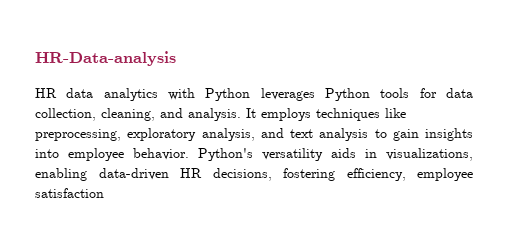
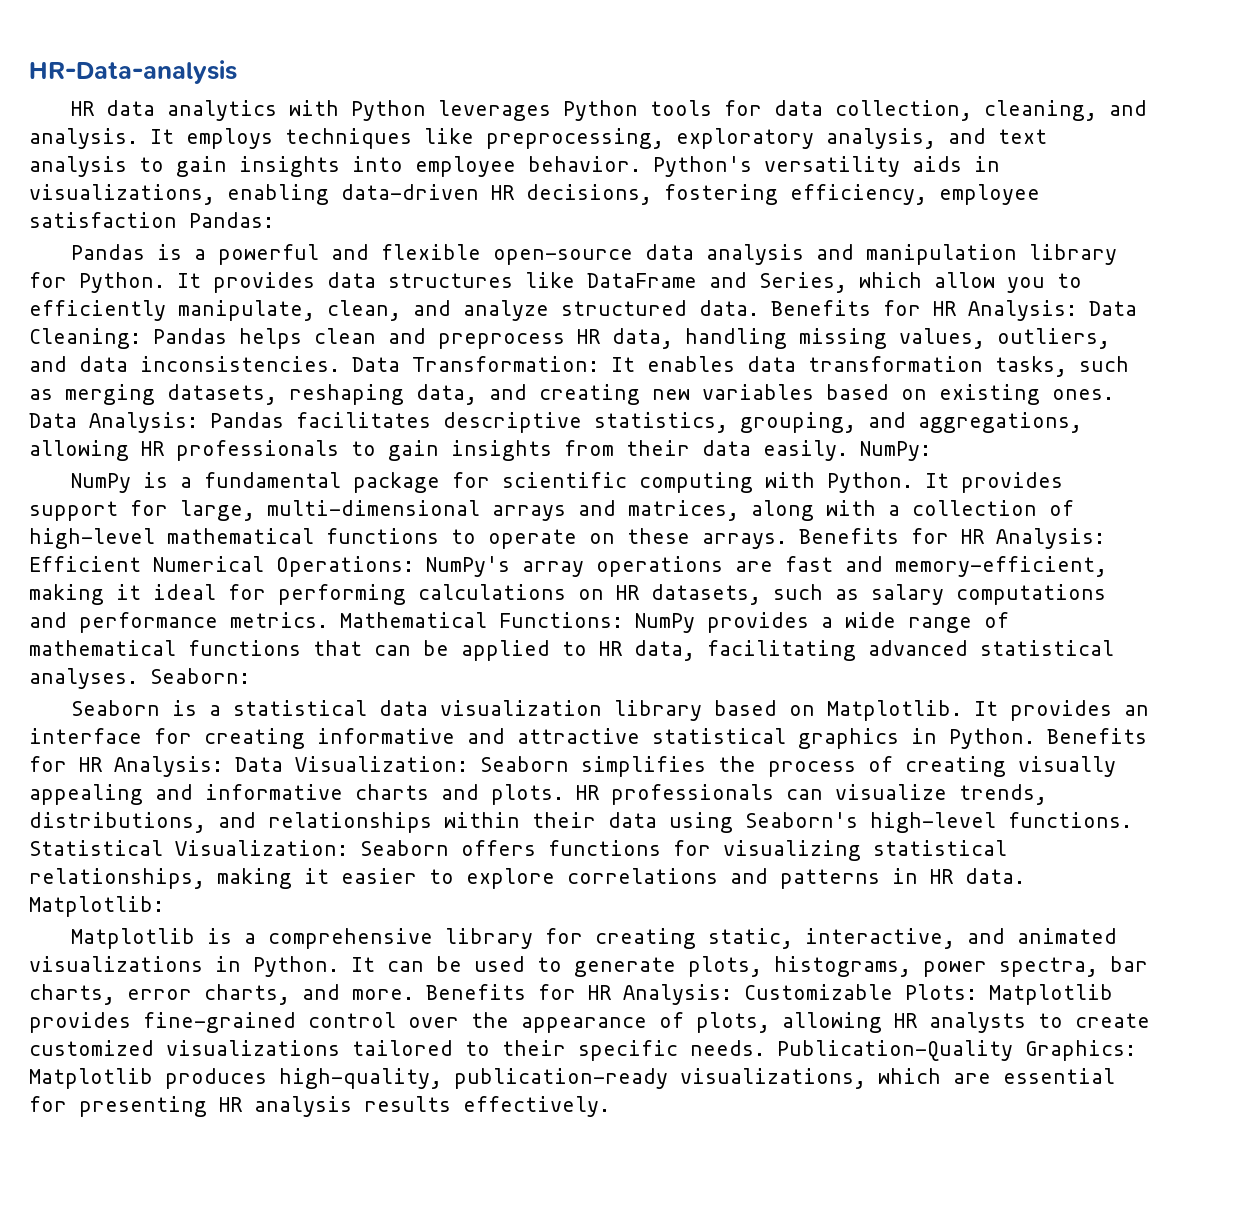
- Python's versatility aids in visualizations, enabling data-driven HR decisions, fostering efficiency, employee satisfaction
+ Python's versatility aids in visualizations, enabling data-driven HR decisions, fostering efficiency, employee satisfaction Pandas:
+ Pandas is a powerful and flexible open-source data analysis and manipulation library for Python. It provides data structures like DataFrame and Series, which allow you to efficiently manipulate, clean, and analyze structured data. Benefits for HR Analysis: Data Cleaning: Pandas helps clean and preprocess HR data, handling missing values, outliers, and data inconsistencies. Data Transformation: It enables data transformation tasks, such as merging datasets, reshaping data, and creating new variables based on existing ones. Data Analysis: Pandas facilitates descriptive statistics, grouping, and aggregations, allowing HR professionals to gain insights from their data easily. NumPy:
+ NumPy is a fundamental package for scientific computing with Python. It provides support for large, multi-dimensional arrays and matrices, along with a collection of high-level mathematical functions to operate on these arrays. Benefits for HR Analysis: Efficient Numerical Operations: NumPy's array operations are fast and memory-efficient, making it ideal for performing calculations on HR datasets, such as salary computations and performance metrics. Mathematical Functions: NumPy provides a wide range of mathematical functions that can be applied to HR data, facilitating advanced statistical analyses. Seaborn:
+ Seaborn is a statistical data visualization library based on Matplotlib. It provides an interface for creating informative and attractive statistical graphics in Python. Benefits for HR Analysis: Data Visualization: Seaborn simplifies the process of creating visually appealing and informative charts and plots. HR professionals can visualize trends, distributions, and relationships within their data using Seaborn's high-level functions. Statistical Visualization: Seaborn offers functions for visualizing statistical relationships, making it easier to explore correlations and patterns in HR data. Matplotlib:
+ Matplotlib is a comprehensive library for creating static, interactive, and animated visualizations in Python. It can be used to generate plots, histograms, power spectra, bar charts, error charts, and more. Benefits for HR Analysis: Customizable Plots: Matplotlib provides fine-grained control over the appearance of plots, allowing HR analysts to create customized visualizations tailored to their specific needs. Publication-Quality Graphics: Matplotlib produces high-quality, publication-ready visualizations, which are essential for presenting HR analysis results effectively.

